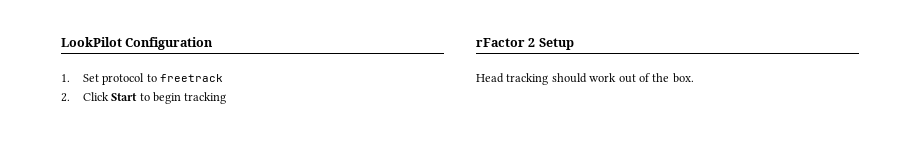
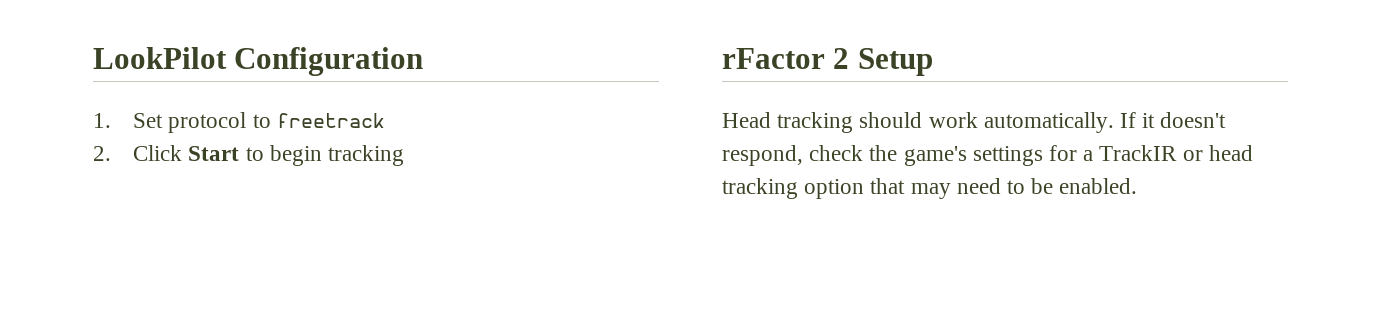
- Head tracking should work out of the box.
+ Head tracking should work automatically. If it doesn't respond, check the game's settings for a TrackIR or head tracking option that may need to be enabled.

